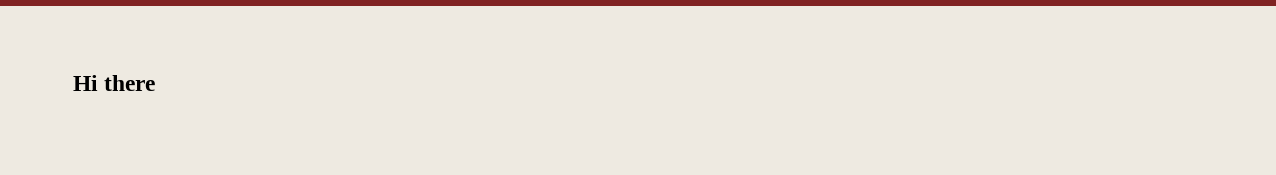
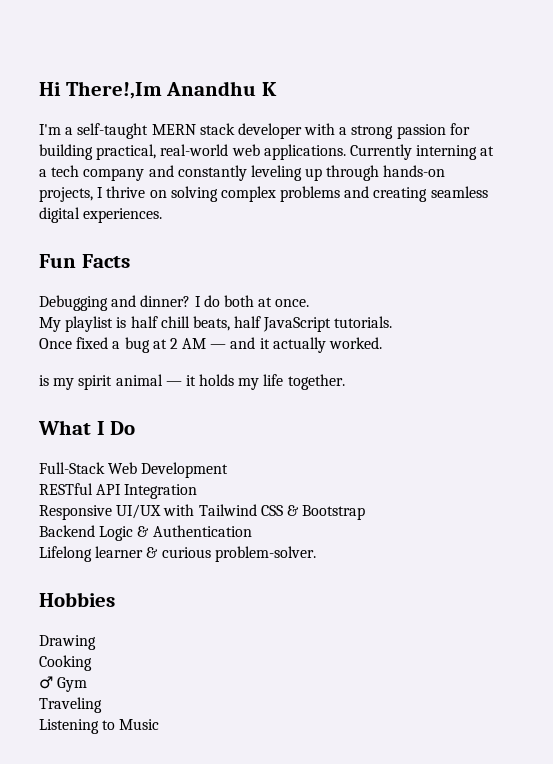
- Hi there
+ Hi There!,Im Anandhu K
+ I'm a self-taught MERN stack developer with a strong passion for building practical, real-world web applications. Currently interning at a tech company and constantly leveling up through hands-on projects, I thrive on solving complex problems and creating seamless digital experiences.
+ Fun Facts
+ Debugging and dinner? I do both at once.
+ My playlist is half chill beats, half JavaScript tutorials.
+ Once fixed a bug at 2 AM — and it actually worked.
+ is my spirit animal — it holds my life together.
+ What I Do
+ Full-Stack Web Development
+ RESTful API Integration
+ Responsive UI/UX with Tailwind CSS & Bootstrap
+ Backend Logic & Authentication
+ Lifelong learner & curious problem-solver.
+ Hobbies
+ Drawing
+ Cooking
+ ♂ Gym
+ Traveling
+ Listening to Music

